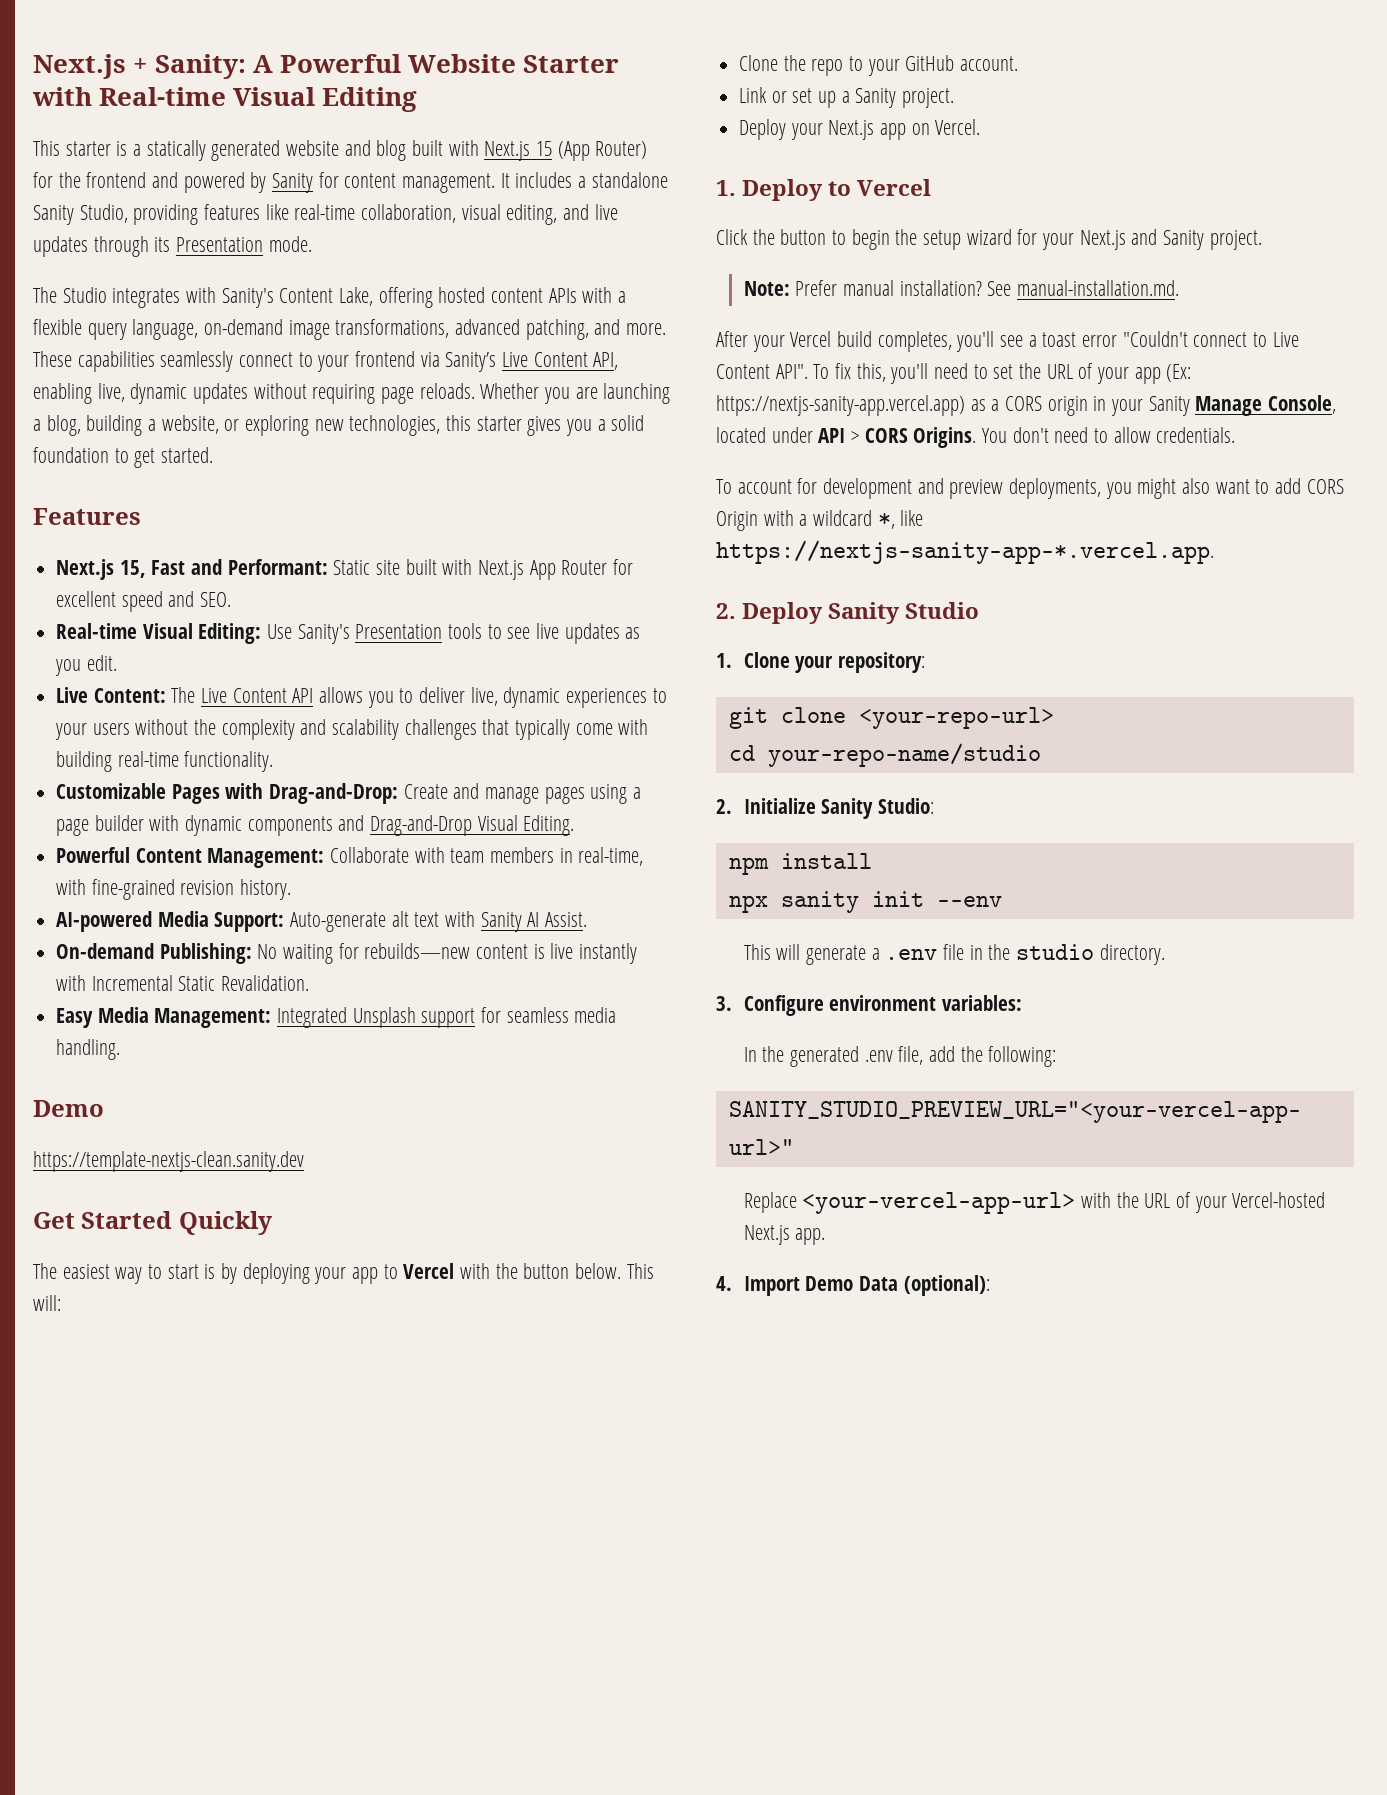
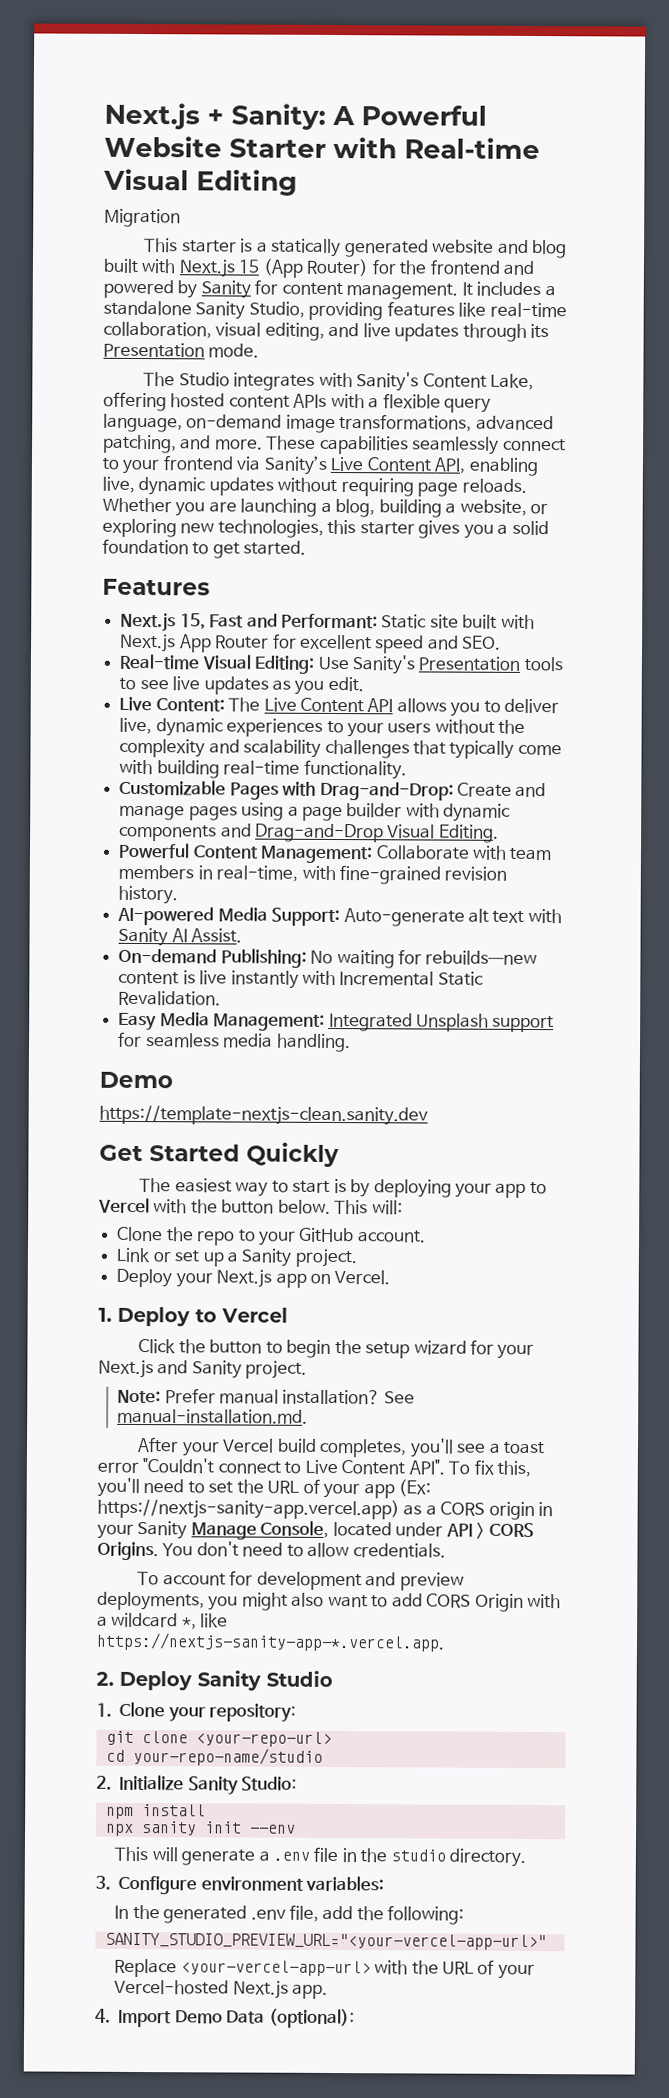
+ Migration

